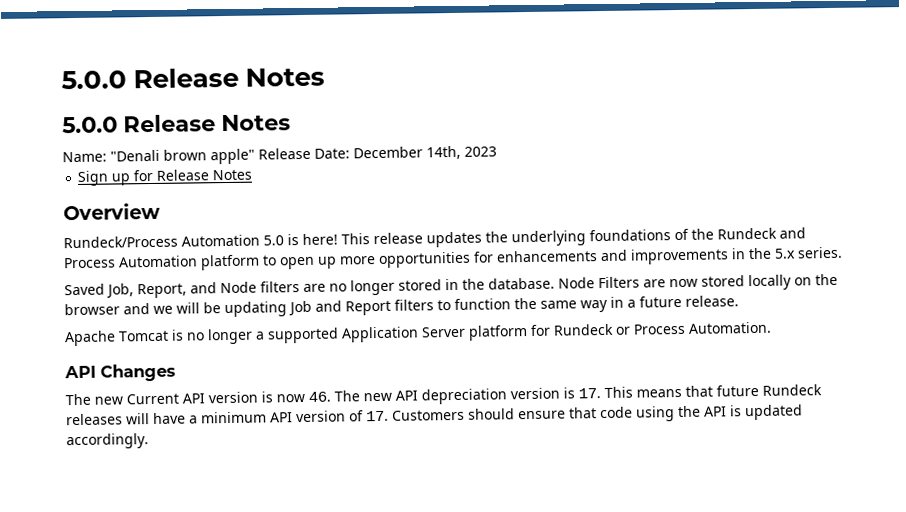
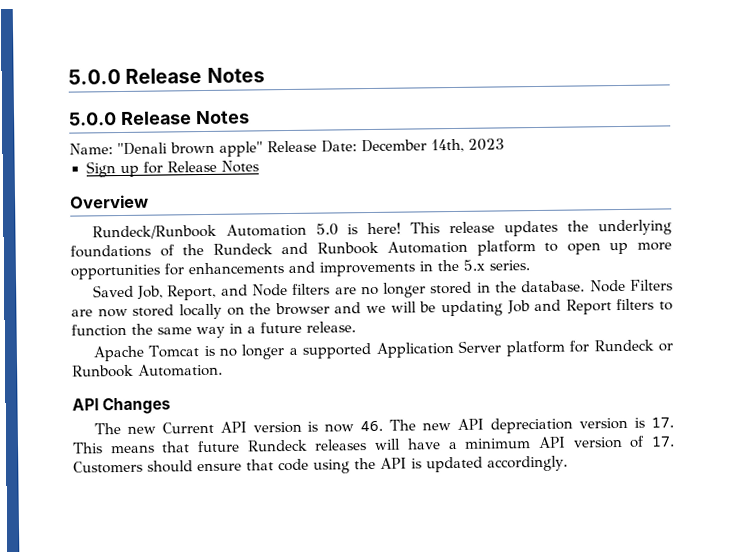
- Rundeck/Process Automation 5.0 is here!
+ Rundeck/Runbook Automation 5.0 is here!
- This release updates the underlying foundations of the Rundeck and Process Automation platform to open up more opportunities for enhancements and improvements in the 5.x series.
+ This release updates the underlying foundations of the Rundeck and Runbook Automation platform to open up more opportunities for enhancements and improvements in the 5.x series.
- Apache Tomcat is no longer a supported Application Server platform for Rundeck or Process Automation.
+ Apache Tomcat is no longer a supported Application Server platform for Rundeck or Runbook Automation.

